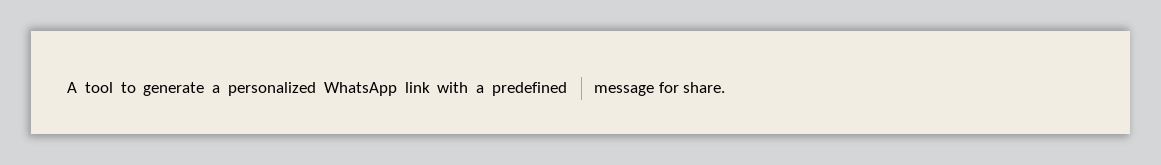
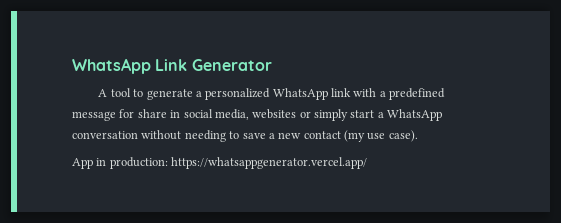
+ WhatsApp Link Generator
- A tool to generate a personalized WhatsApp link with a predefined message for share.
+ A tool to generate a personalized WhatsApp link with a predefined message for share in social media, websites or simply start a WhatsApp conversation without needing to save a new contact (my use case).
+ App in production: https://whatsappgenerator.vercel.app/

